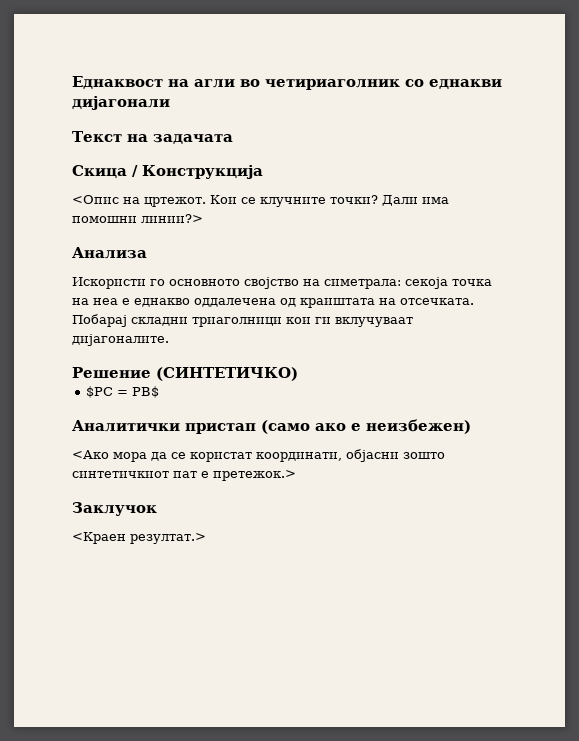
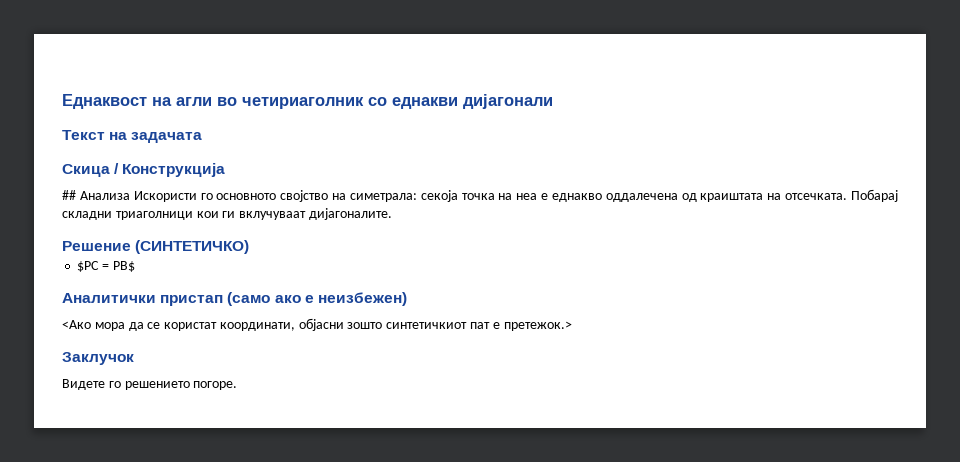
- <Опис на цртежот. Кои се клучните точки? Дали има помошни линии?>
- Анализа
- Искористи го основното својство на симетрала: секоја точка на неа е еднакво оддалечена од краиштата на отсечката.
+ ## Анализа Искористи го основното својство на симетрала: секоја точка на неа е еднакво оддалечена од краиштата на отсечката.
- <Краен резултат.>
+ Видете го решението погоре.

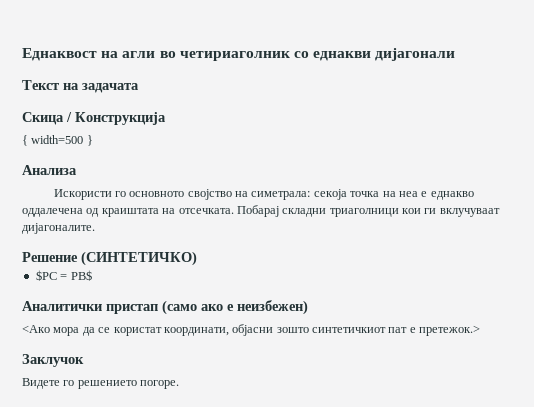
- ## Анализа Искористи го основното својство на симетрала: секоја точка на неа е еднакво оддалечена од краиштата на отсечката.
+ { width=500 }
+ Анализа
+ Искористи го основното својство на симетрала: секоја точка на неа е еднакво оддалечена од краиштата на отсечката.

